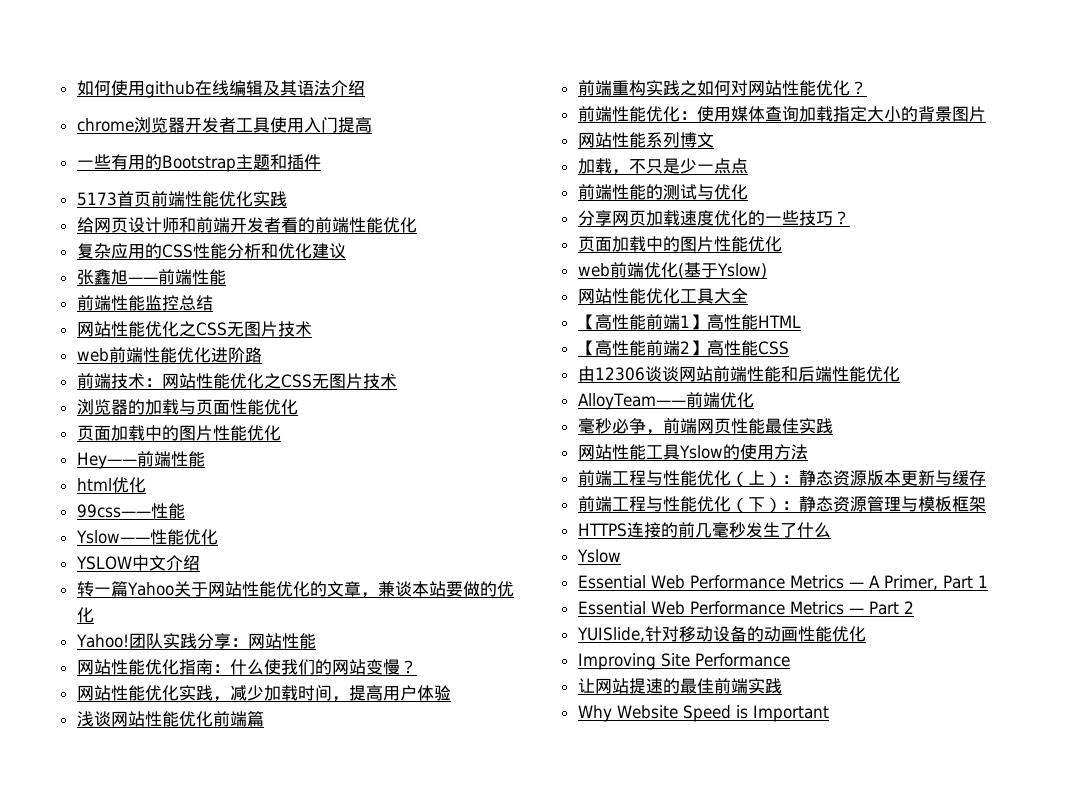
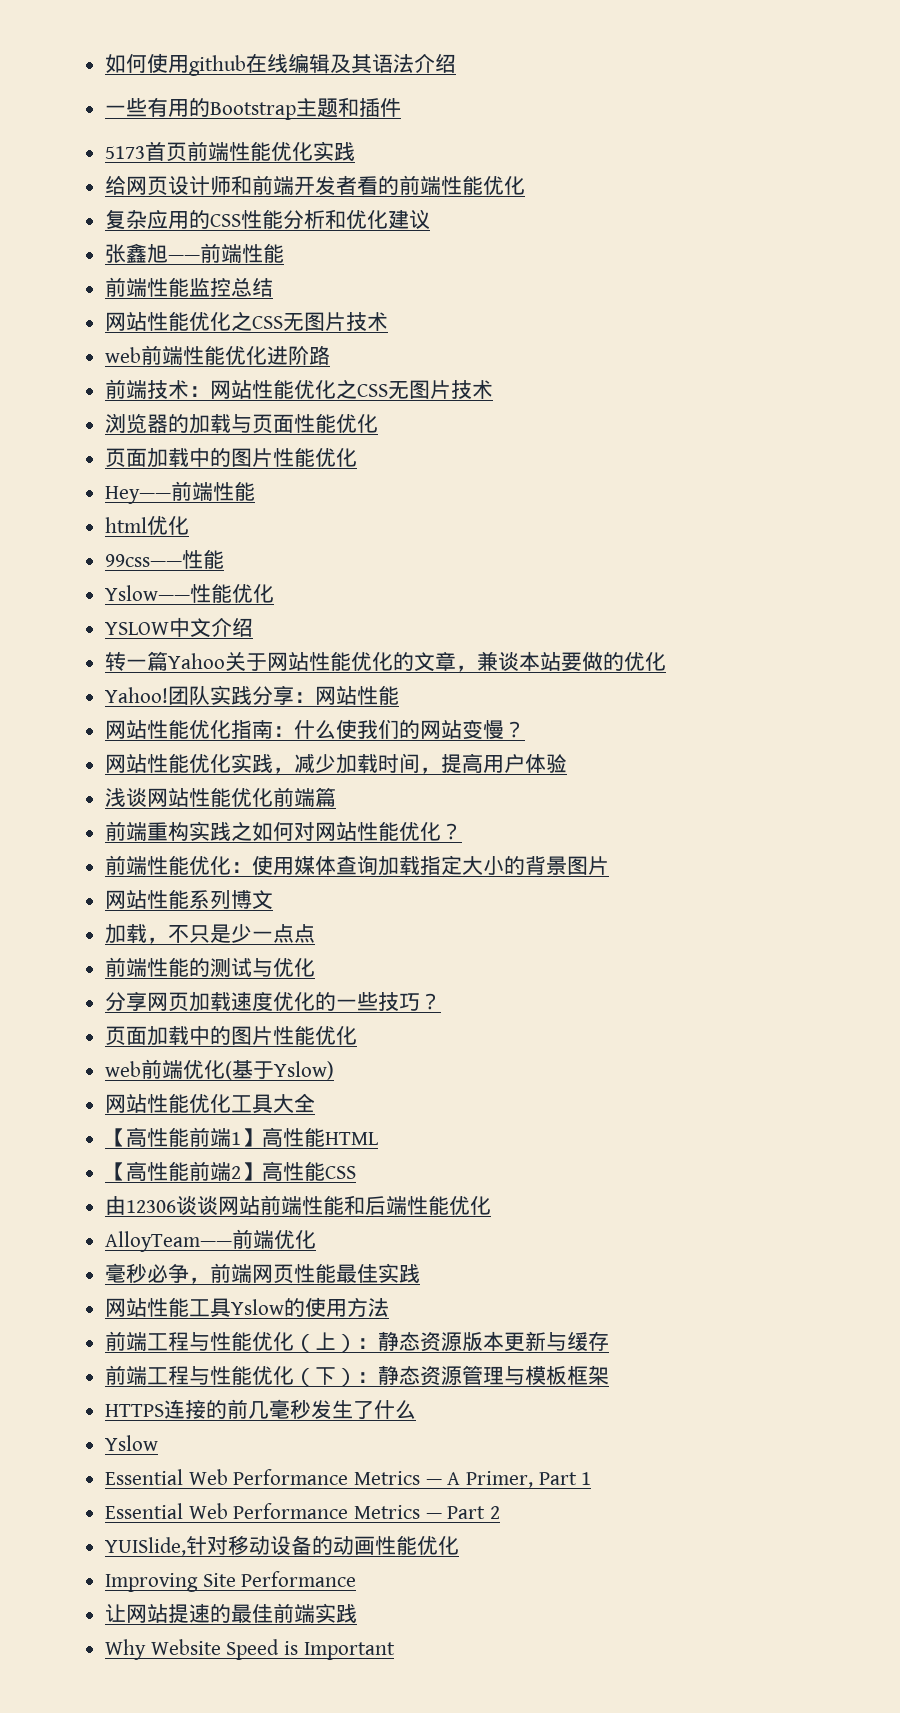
- chrome浏览器开发者工具使用入门提高

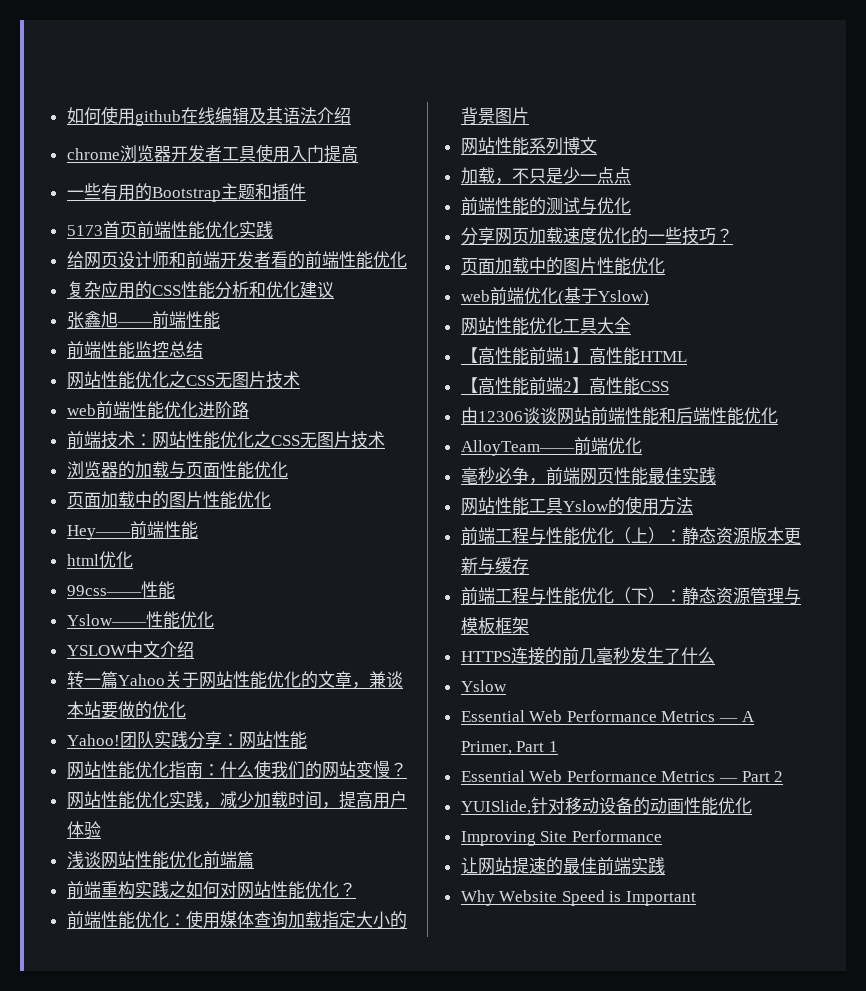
+ chrome浏览器开发者工具使用入门提高

